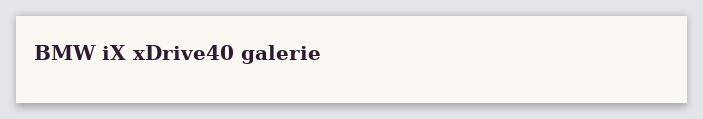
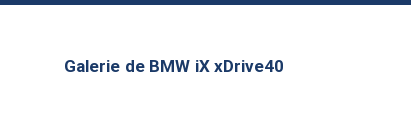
- BMW iX xDrive40 galerie
+ Galerie de BMW iX xDrive40

